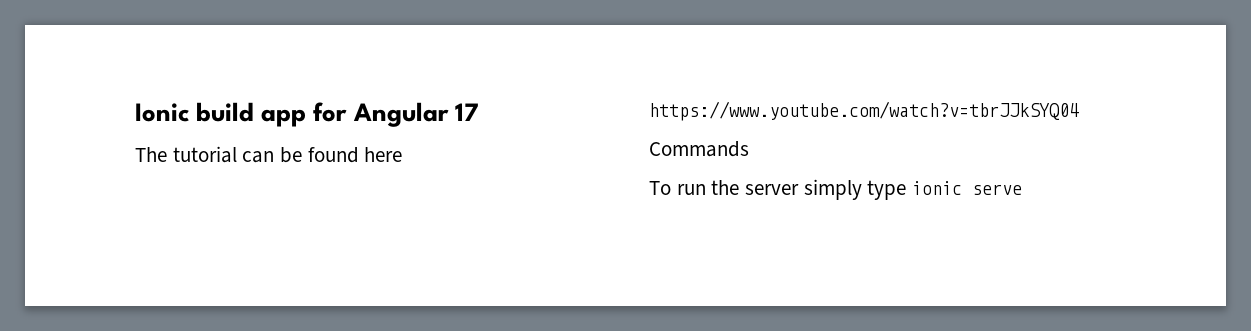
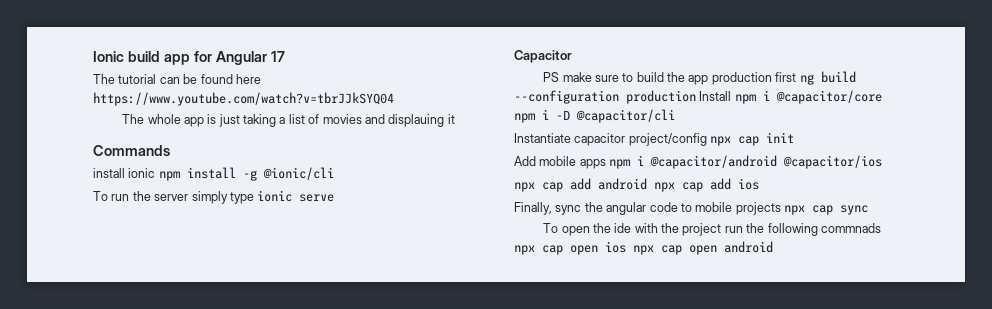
+ The whole app is just taking a list of movies and displauing it
  Commands
+ install ionic npm install -g @ionic/cli
+ Capacitor
+ PS make sure to build the app production first ng build --configuration production Install npm i @capacitor/core npm i -D @capacitor/cli
+ Instantiate capacitor project/config npx cap init
+ Add mobile apps npm i @capacitor/android @capacitor/ios
+ npx cap add android npx cap add ios
+ Finally, sync the angular code to mobile projects npx cap sync
+ To open the ide with the project run the following commnads npx cap open ios npx cap open android

